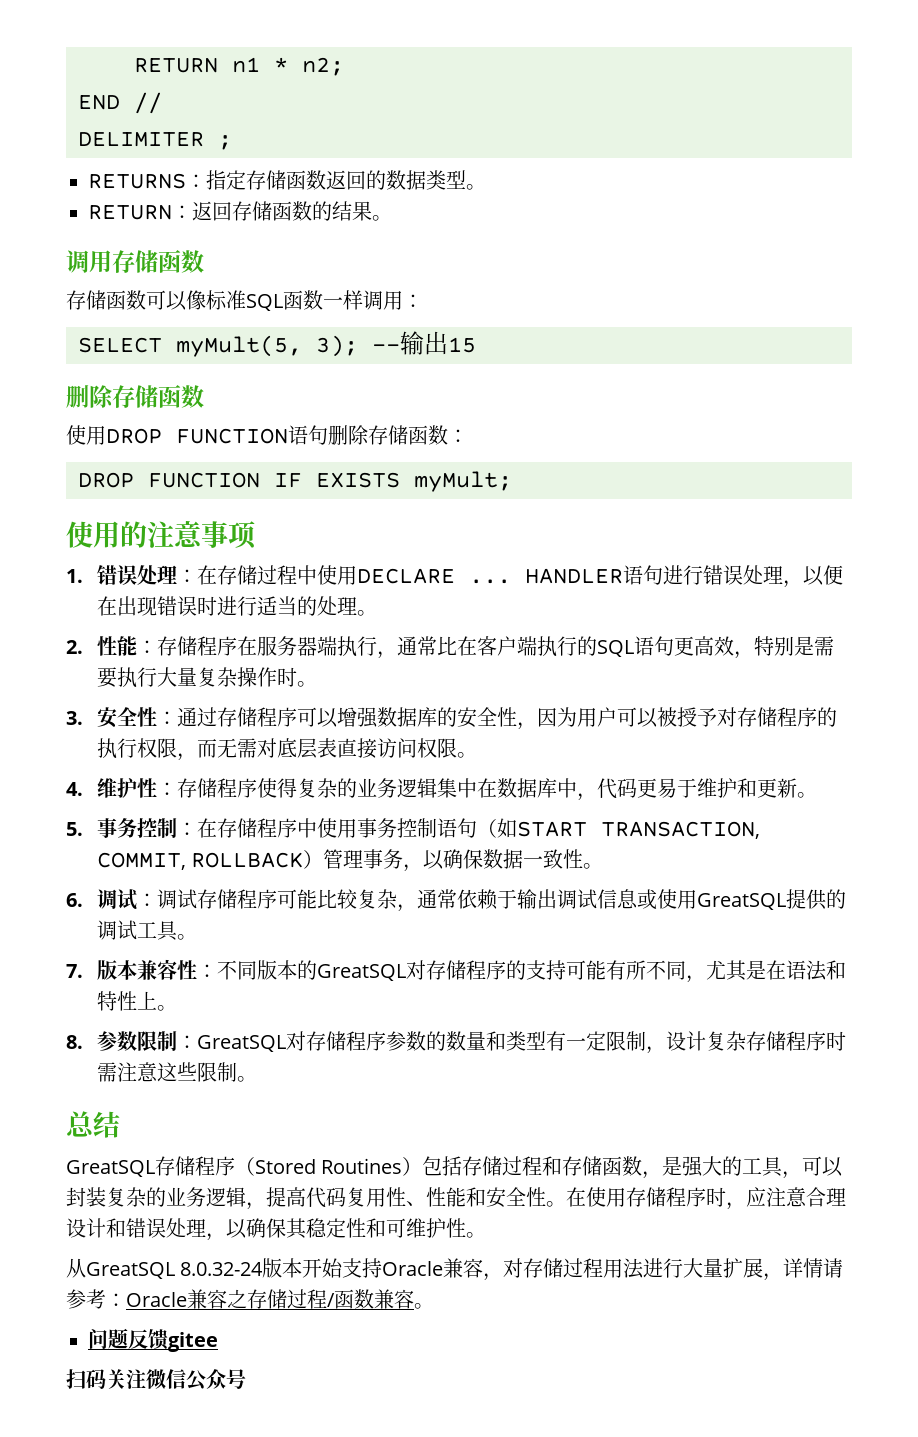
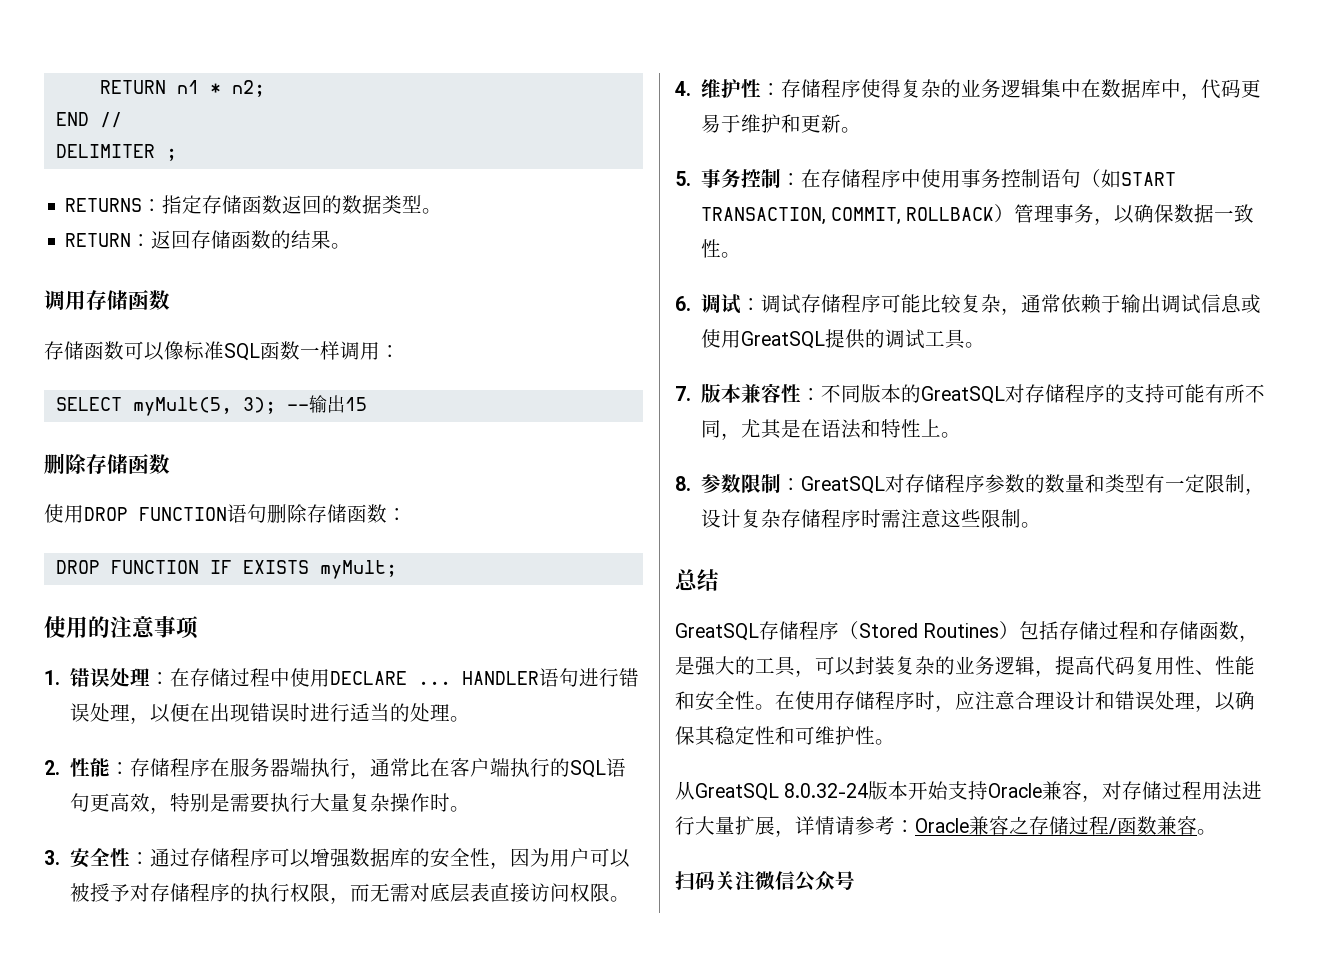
- 问题反馈gitee

